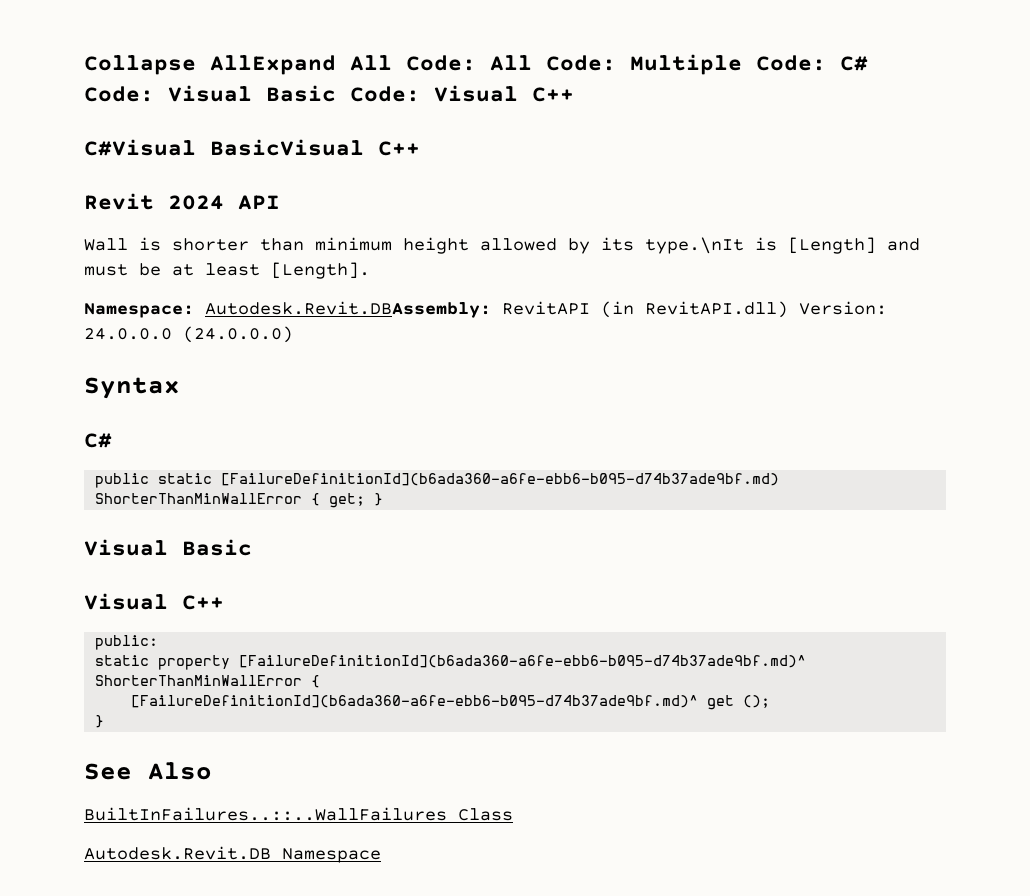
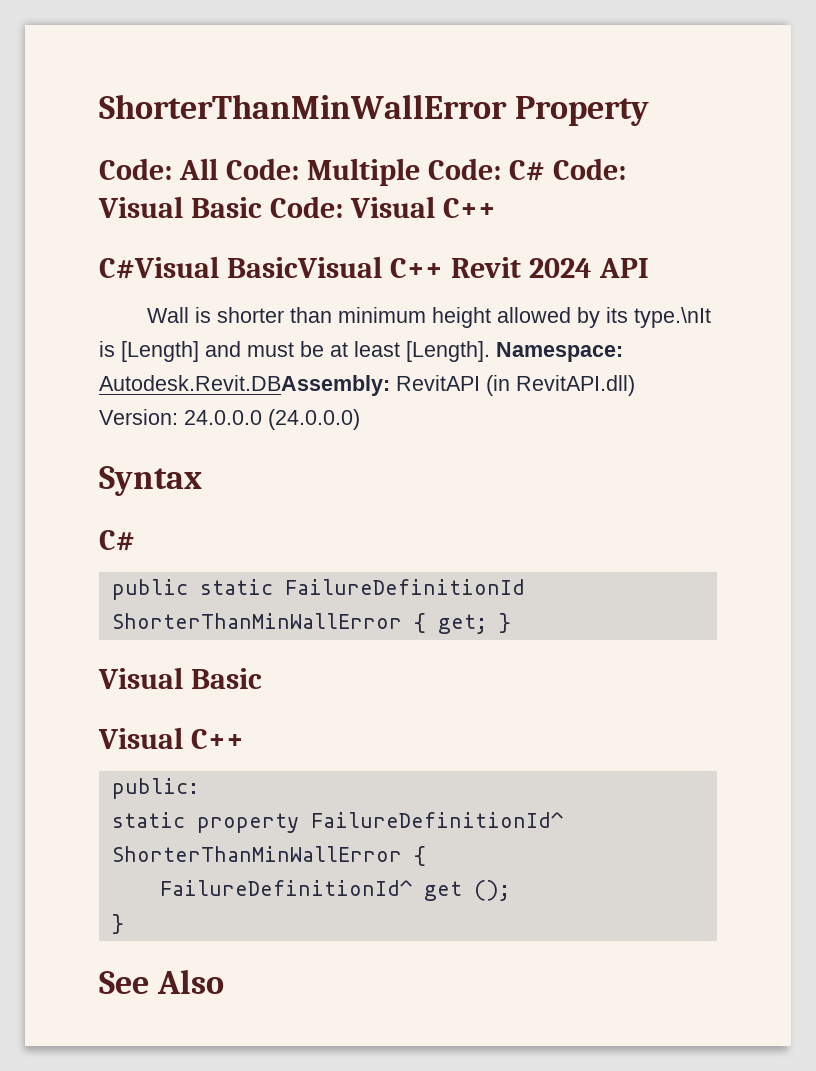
- Collapse AllExpand All Code: All Code: Multiple Code: C# Code: Visual Basic Code: Visual C++
+ ShorterThanMinWallError Property
+ Code: All Code: Multiple Code: C# Code: Visual Basic Code: Visual C++
- C#Visual BasicVisual C++
- Revit 2024 API
+ C#Visual BasicVisual C++ Revit 2024 API
- Wall is shorter than minimum height allowed by its type.\nIt is [Length] and must be at least [Length].
- Namespace: Autodesk.Revit.DBAssembly: RevitAPI (in RevitAPI.dll) Version: 24.0.0.0 (24.0.0.0)
+ Wall is shorter than minimum height allowed by its type.\nIt is [Length] and must be at least [Length]. Namespace: Autodesk.Revit.DBAssembly: RevitAPI (in RevitAPI.dll) Version: 24.0.0.0 (24.0.0.0)
- public static [FailureDefinitionId](b6ada360-a6fe-ebb6-b095-d74b37ade9bf.md) ShorterThanMinWallError { get; }
+ public static FailureDefinitionId ShorterThanMinWallError { get; }
- static property [FailureDefinitionId](b6ada360-a6fe-ebb6-b095-d74b37ade9bf.md)^ ShorterThanMinWallError {
+ static property FailureDefinitionId^ ShorterThanMinWallError {
- [FailureDefinitionId](b6ada360-a6fe-ebb6-b095-d74b37ade9bf.md)^ get ();
+ FailureDefinitionId^ get ();
- BuiltInFailures..::..WallFailures Class
- Autodesk.Revit.DB Namespace

